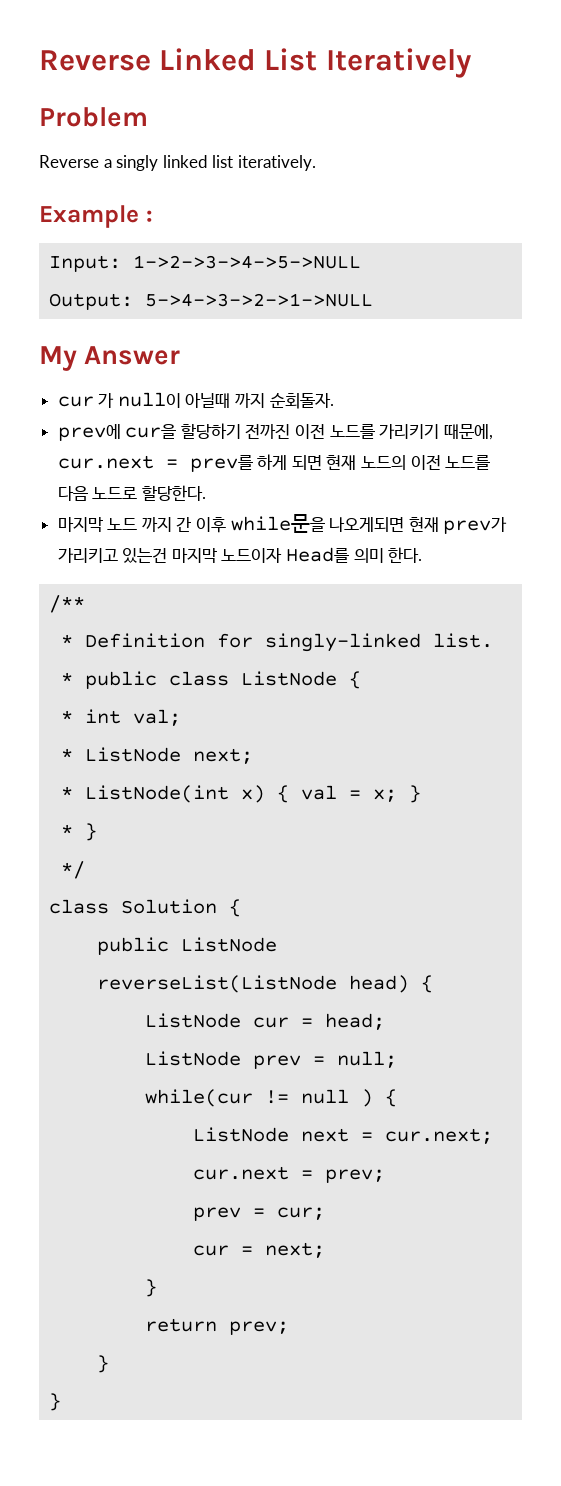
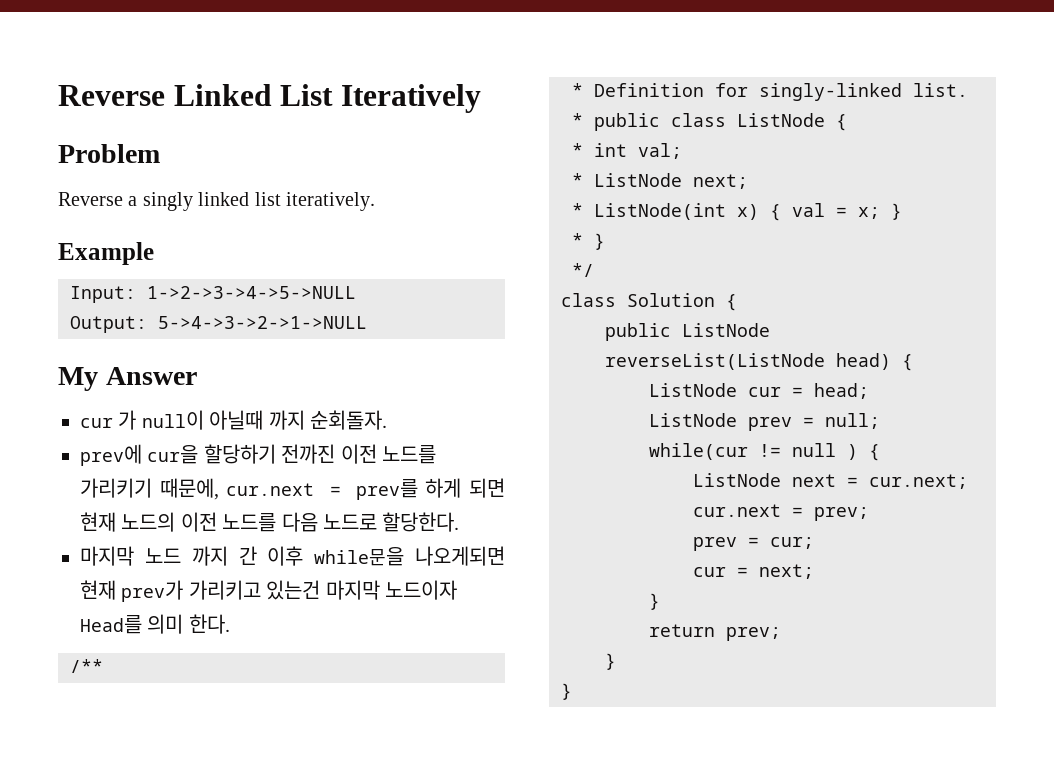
- Example :
+ Example

